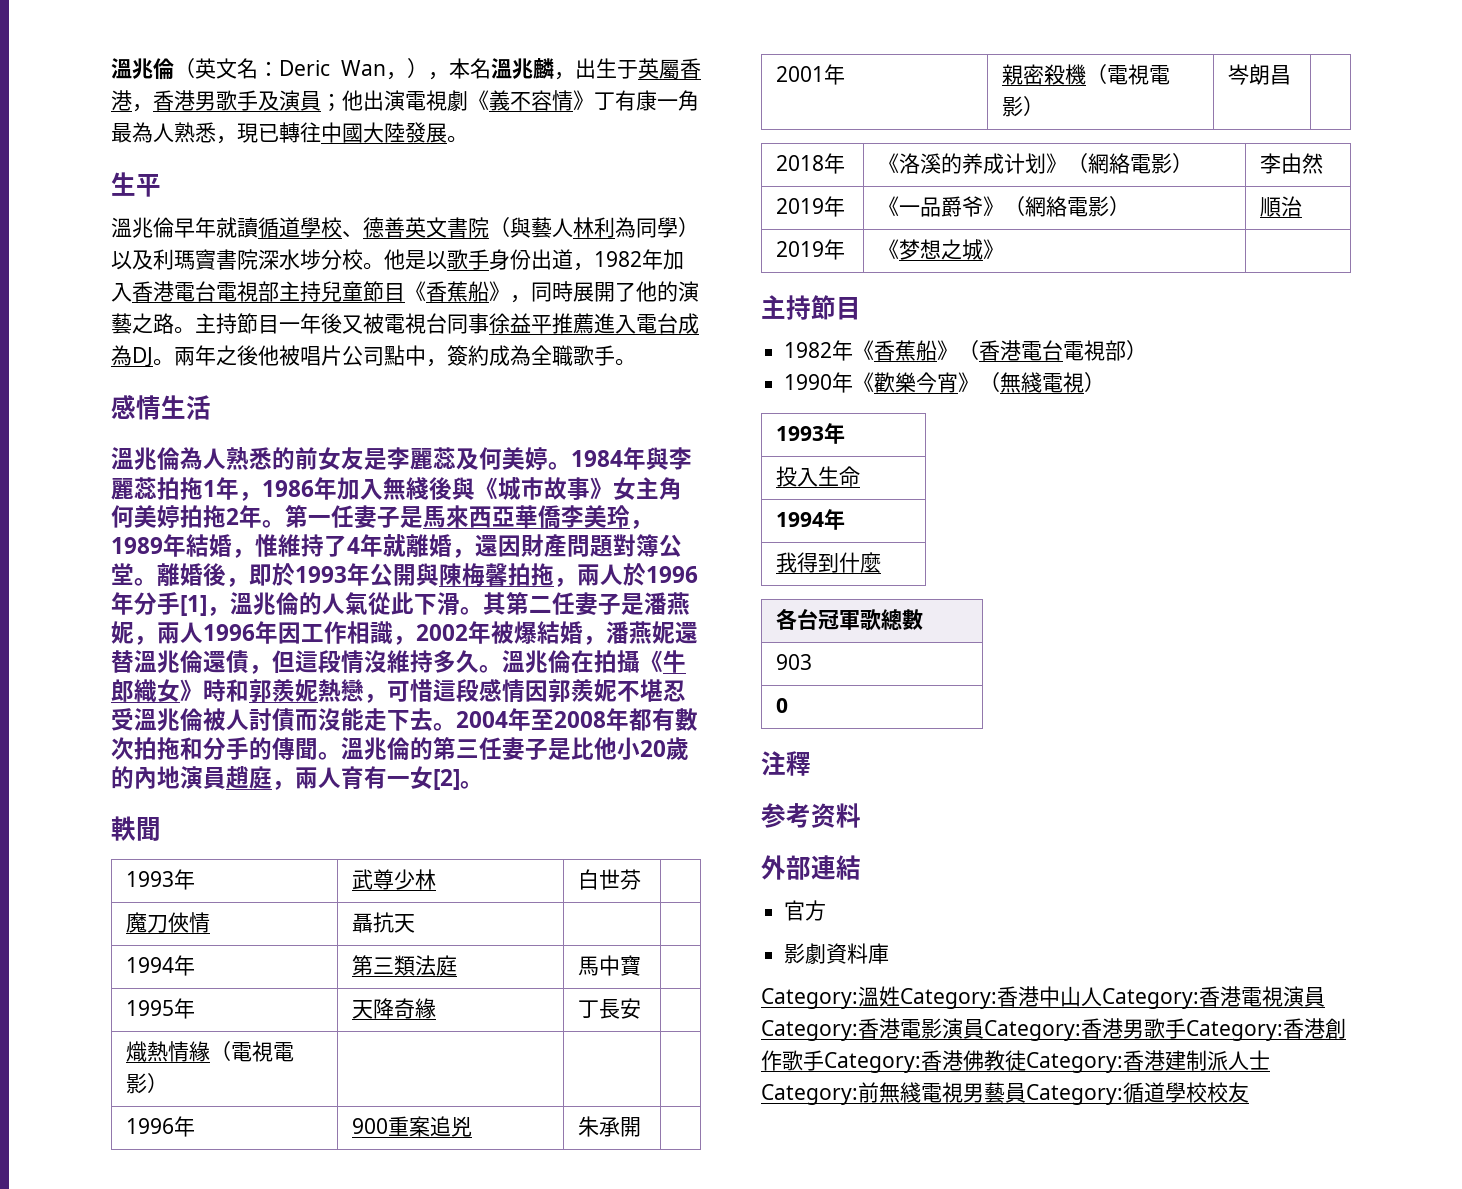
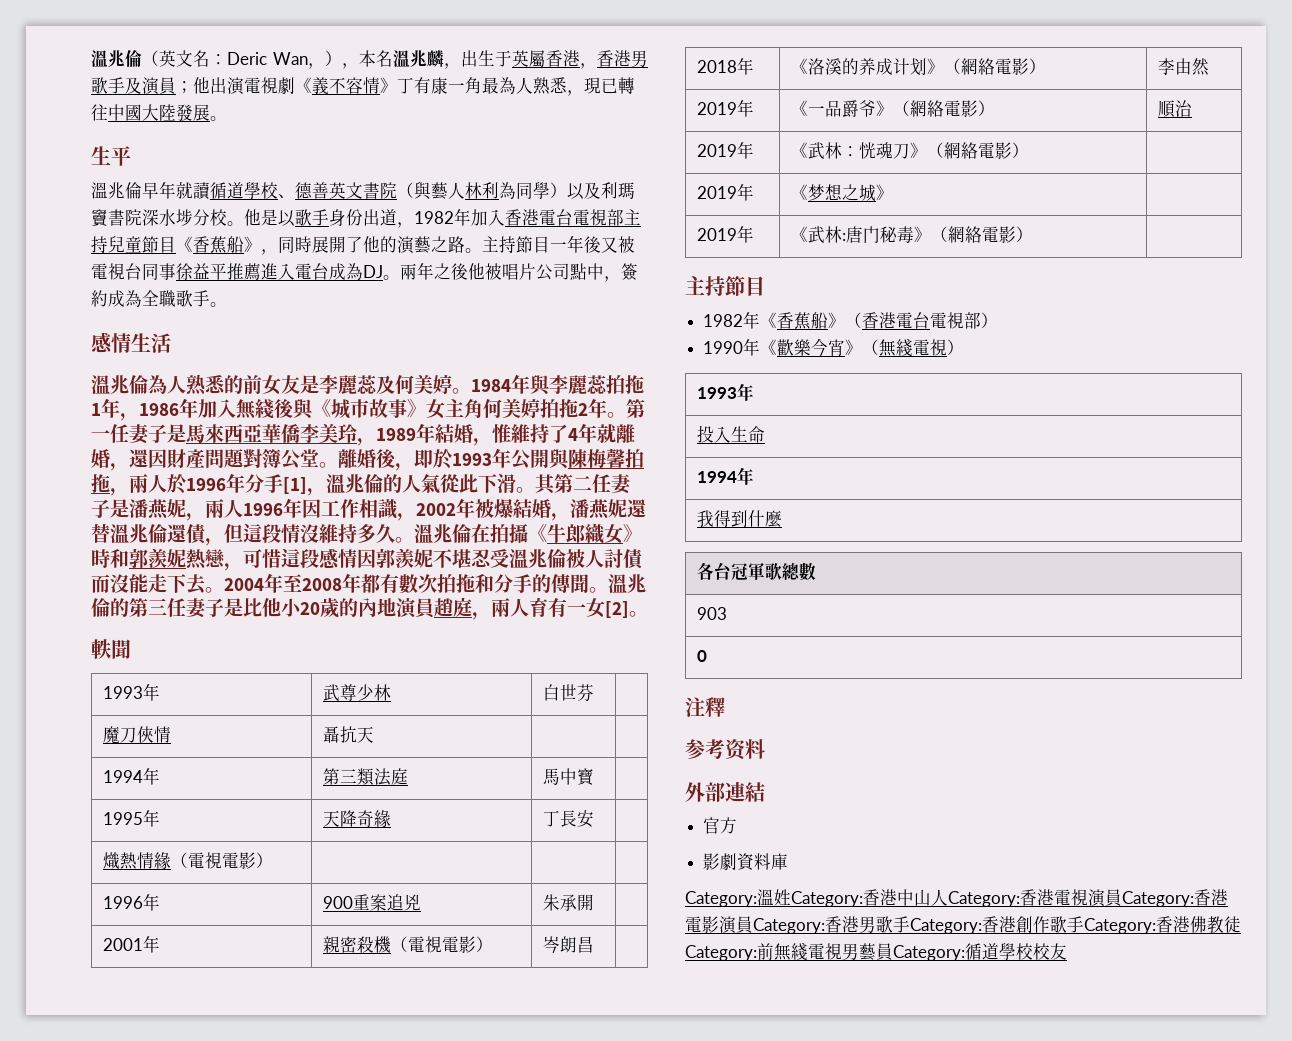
+ 2019年 | 《武林：恍魂刀》（網絡電影） |
+ 2019年 | 《武林:唐门秘毒》（網絡電影） |
- Category:溫姓Category:香港中山人Category:香港電視演員Category:香港電影演員Category:香港男歌手Category:香港創作歌手Category:香港佛教徒Category:香港建制派人士Category:前無綫電視男藝員Category:循道學校校友
+ Category:溫姓Category:香港中山人Category:香港電視演員Category:香港電影演員Category:香港男歌手Category:香港創作歌手Category:香港佛教徒Category:前無綫電視男藝員Category:循道學校校友

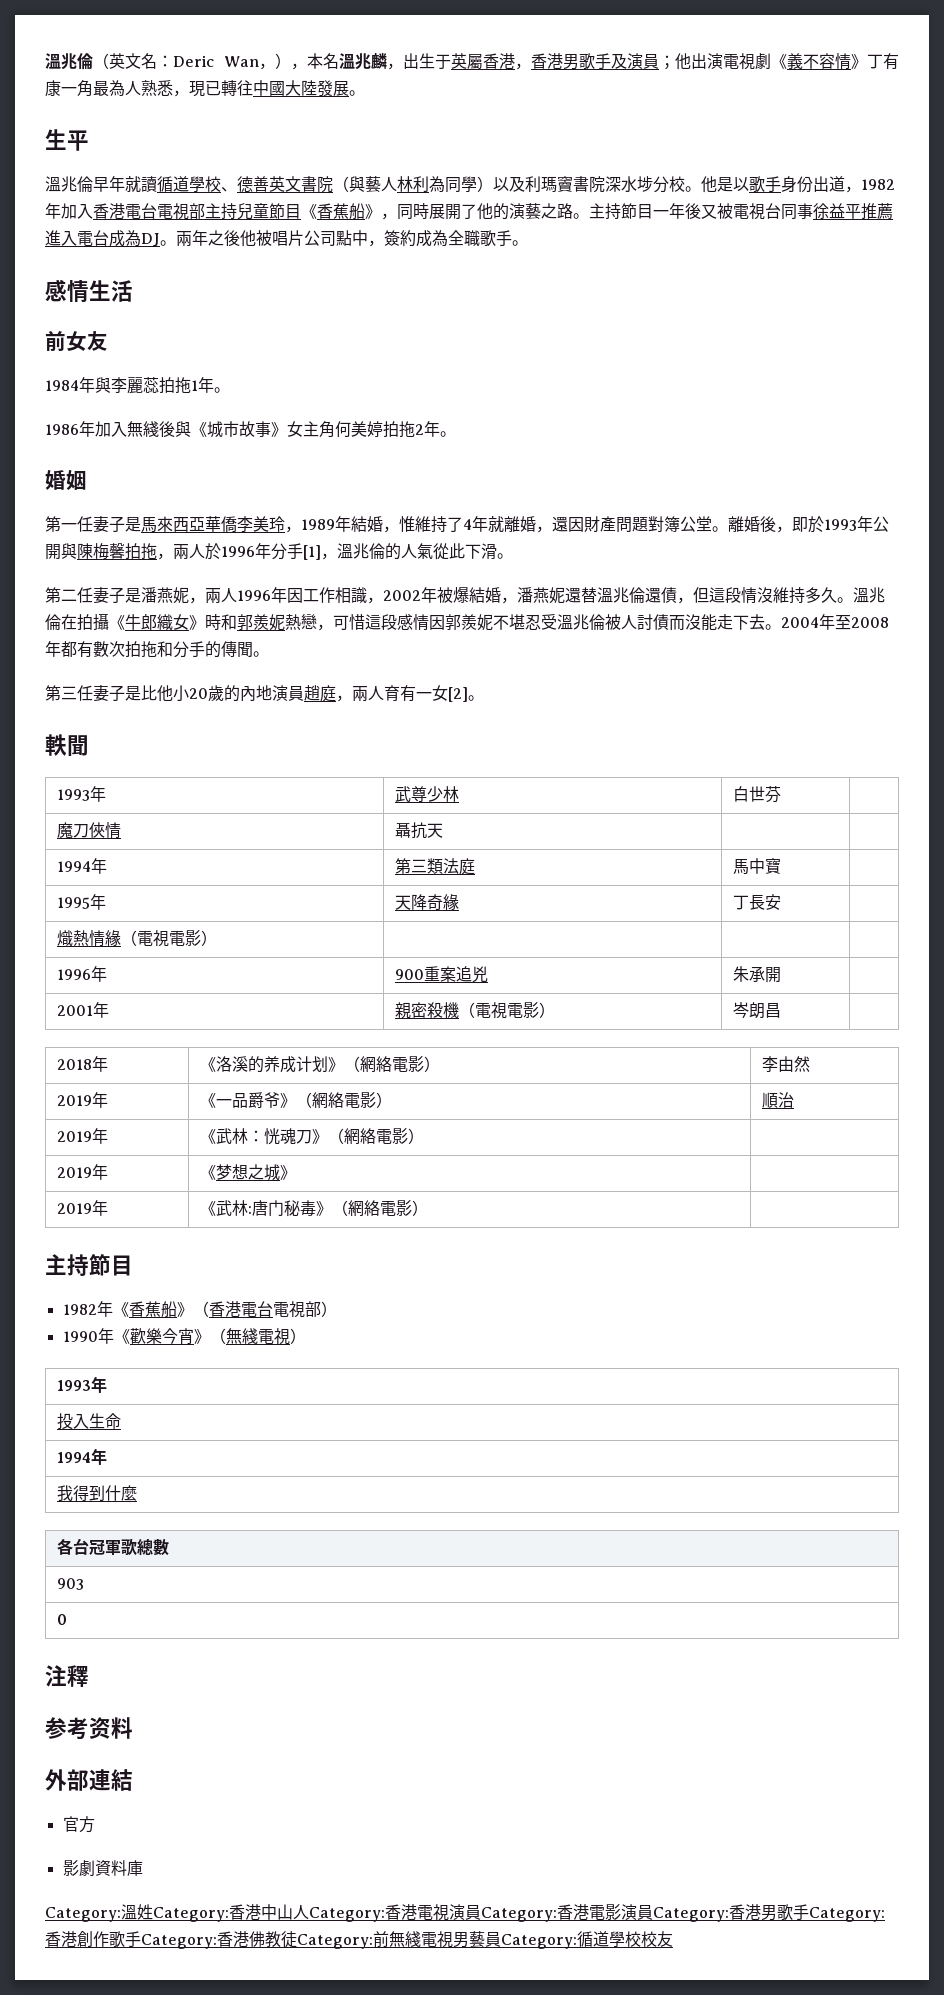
- 溫兆倫為人熟悉的前女友是李麗蕊及何美婷。1984年與李麗蕊拍拖1年，1986年加入無綫後與《城市故事》女主角何美婷拍拖2年。第一任妻子是馬來西亞華僑李美玲，1989年結婚，惟維持了4年就離婚，還因財產問題對簿公堂。
+ 前女友
+ 1984年與李麗蕊拍拖1年。
+ 1986年加入無綫後與《城市故事》女主角何美婷拍拖2年。
+ 婚姻
+ 第一任妻子是馬來西亞華僑李美玲，1989年結婚，惟維持了4年就離婚，還因財產問題對簿公堂。
- 離婚後，即於1993年公開與陳梅馨拍拖，兩人於1996年分手[1]，溫兆倫的人氣從此下滑。其第二任妻子是潘燕妮，兩人1996年因工作相識，2002年被爆結婚，潘燕妮還替溫兆倫還債，但這段情沒維持多久。
+ 離婚後，即於1993年公開與陳梅馨拍拖，兩人於1996年分手[1]，溫兆倫的人氣從此下滑。
+ 第二任妻子是潘燕妮，兩人1996年因工作相識，2002年被爆結婚，潘燕妮還替溫兆倫還債，但這段情沒維持多久。
- 2004年至2008年都有數次拍拖和分手的傳聞。溫兆倫的第三任妻子是比他小20歲的內地演員趙庭，兩人育有一女[2]。
+ 2004年至2008年都有數次拍拖和分手的傳聞。
+ 第三任妻子是比他小20歲的內地演員趙庭，兩人育有一女[2]。

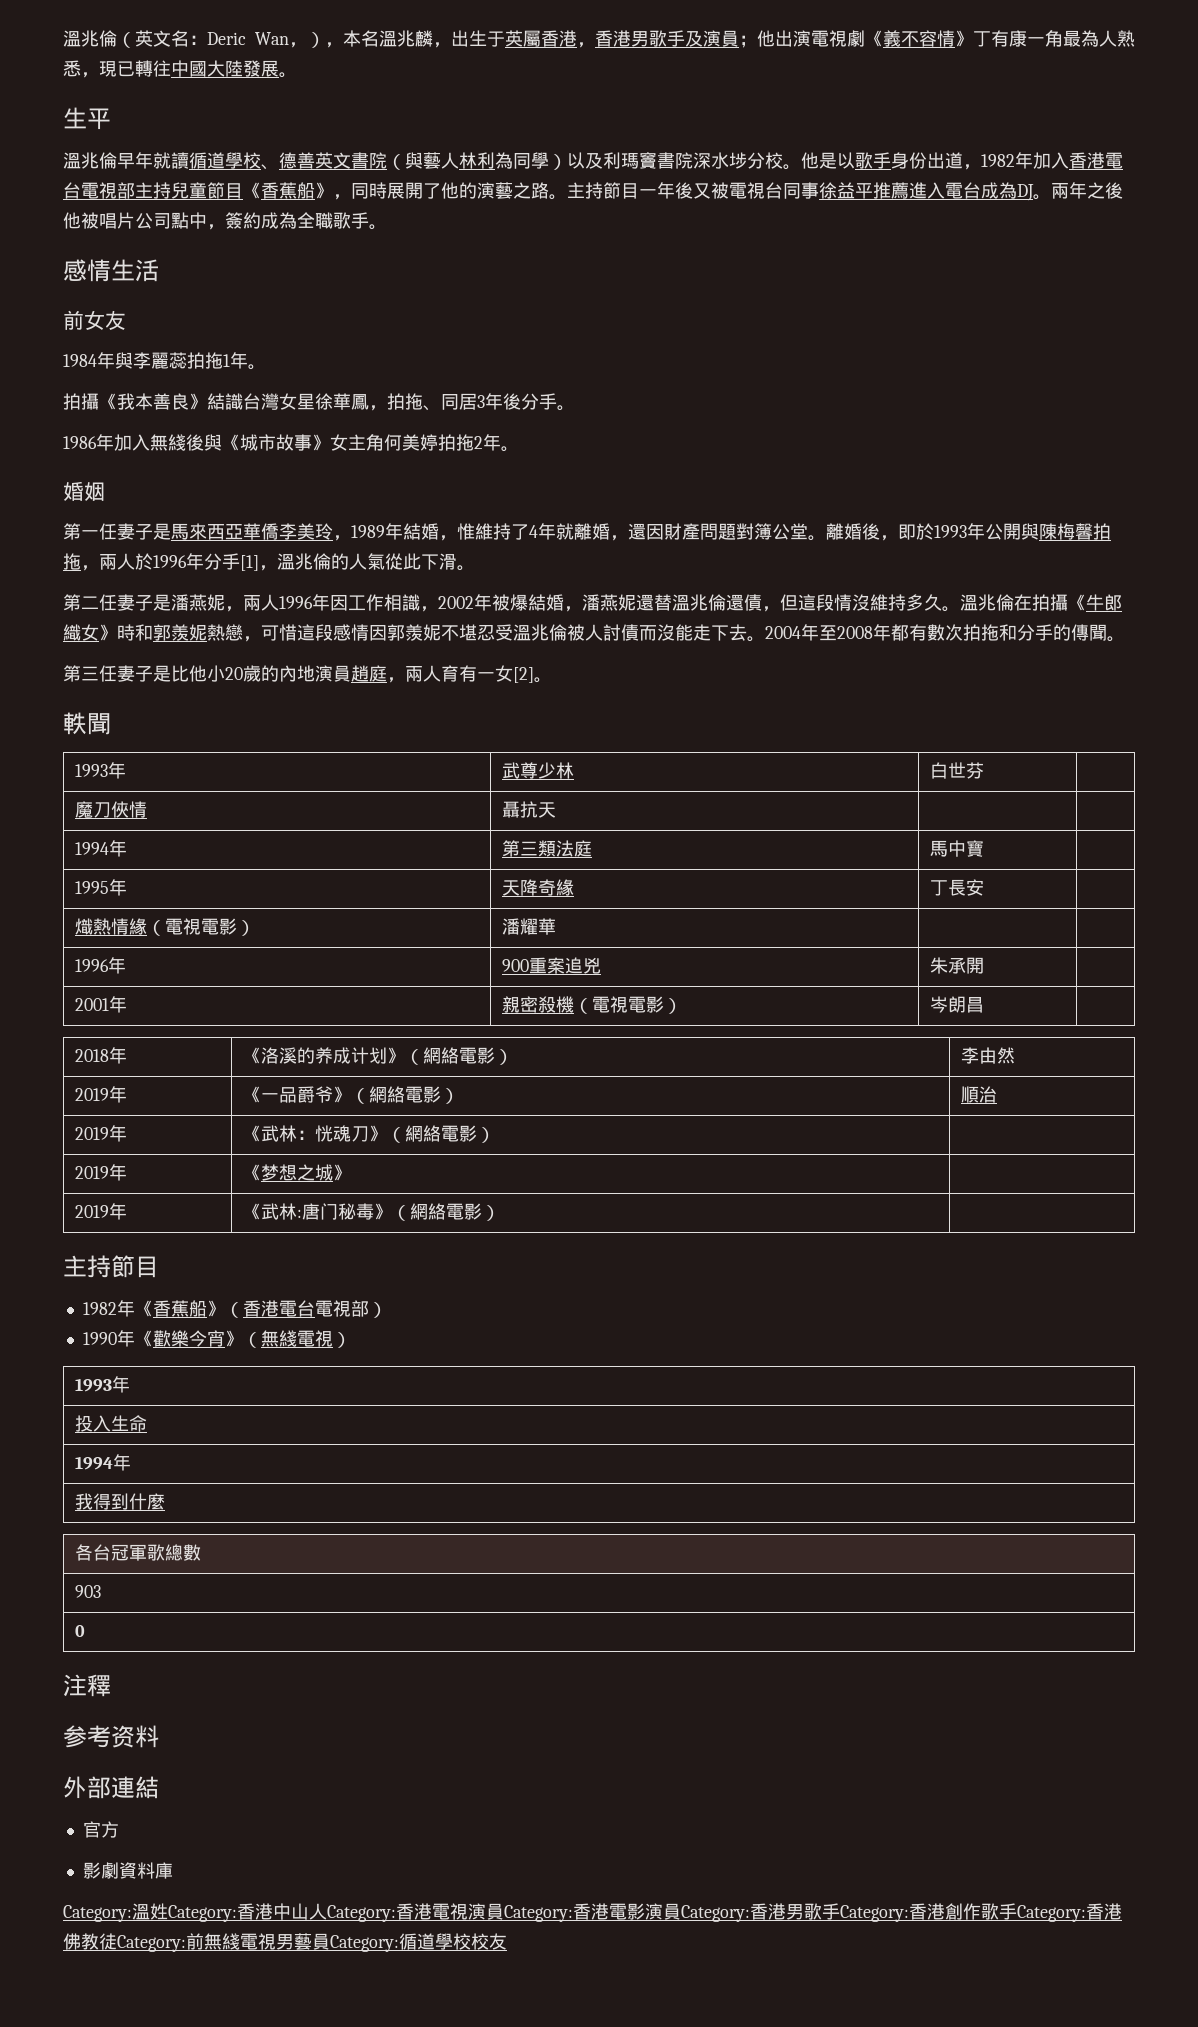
+ 拍攝《我本善良》結識台灣女星徐華鳳，拍拖、同居3年後分手。
- 熾熱情緣（電視電影） | | |
+ 熾熱情緣（電視電影） | 潘耀華 | |

